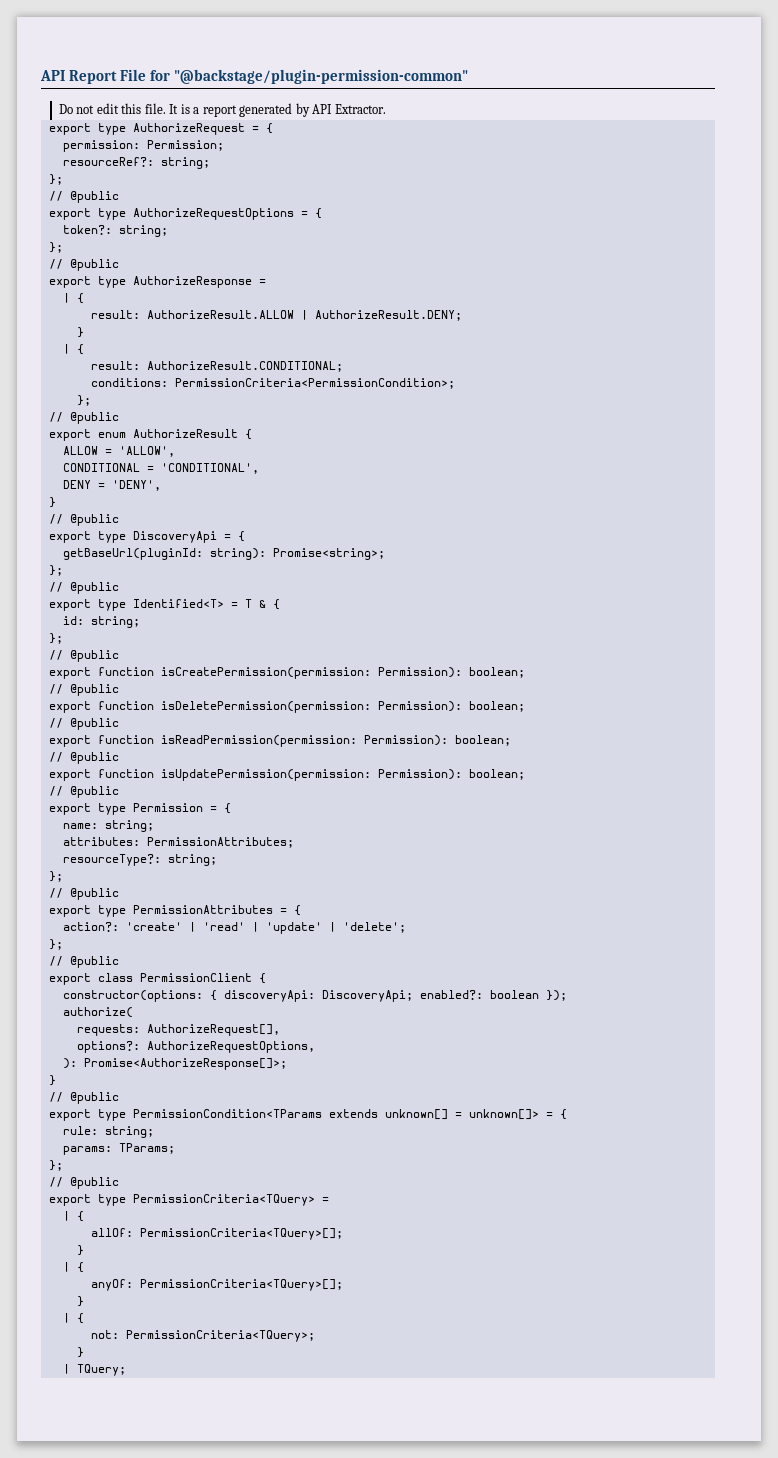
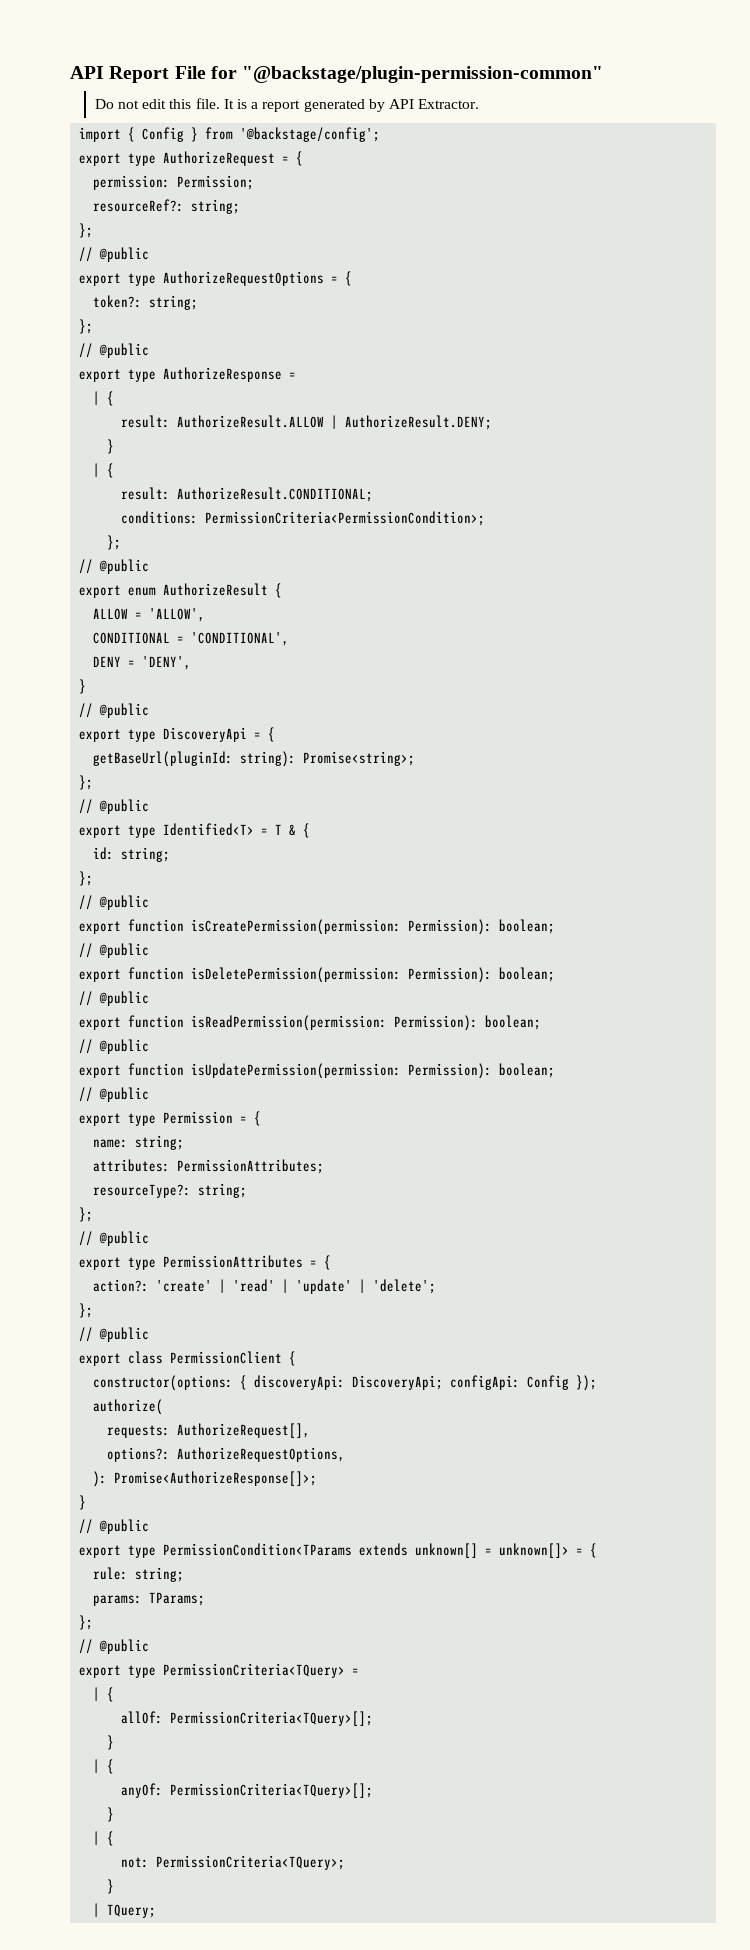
+ import { Config } from '@backstage/config';
- constructor(options: { discoveryApi: DiscoveryApi; enabled?: boolean });
+ constructor(options: { discoveryApi: DiscoveryApi; configApi: Config });

